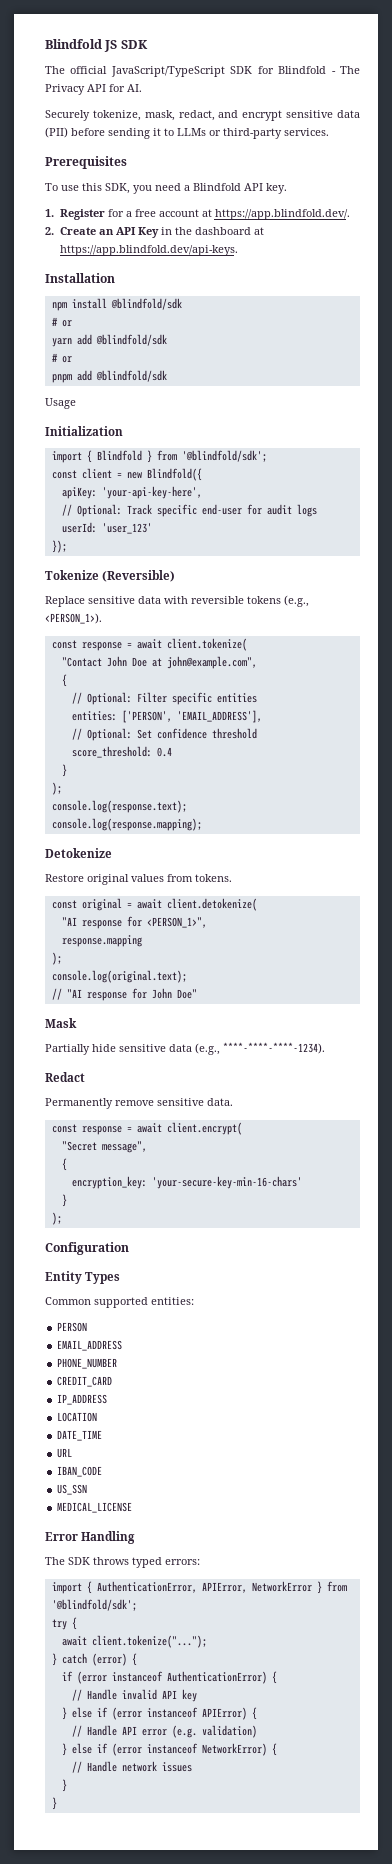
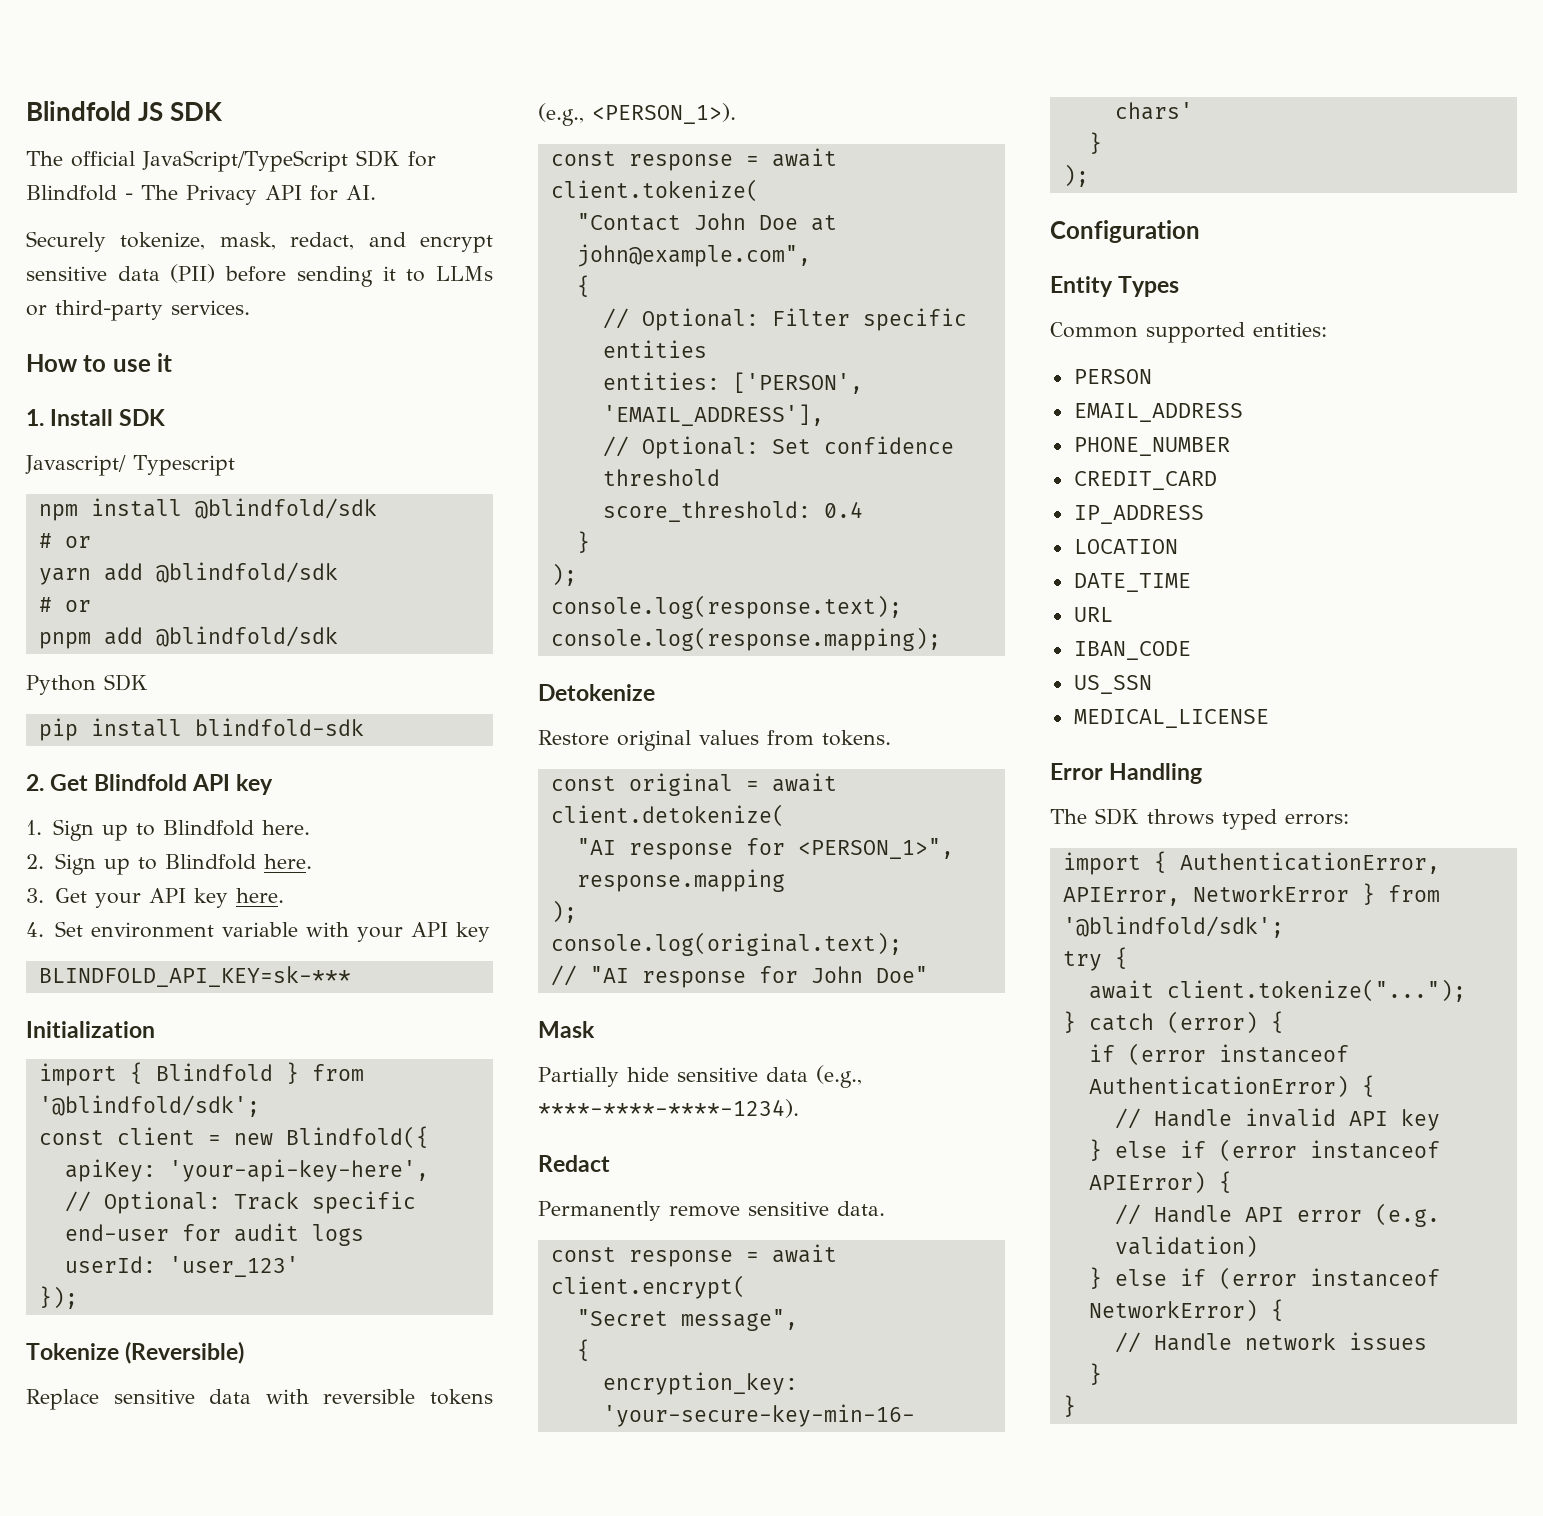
- Prerequisites
- To use this SDK, you need a Blindfold API key.
- 1. Register for a free account at https://app.blindfold.dev/.
- 2. Create an API Key in the dashboard at https://app.blindfold.dev/api-keys.
- Installation
+ How to use it
+ 1. Install SDK
+ Javascript/ Typescript
- Usage
+ Python SDK
+ pip install blindfold-sdk
+ 2. Get Blindfold API key
+ 1. Sign up to Blindfold here.
+ 2. Sign up to Blindfold here.
+ 3. Get your API key here.
+ 4. Set environment variable with your API key
+ BLINDFOLD_API_KEY=sk-***

